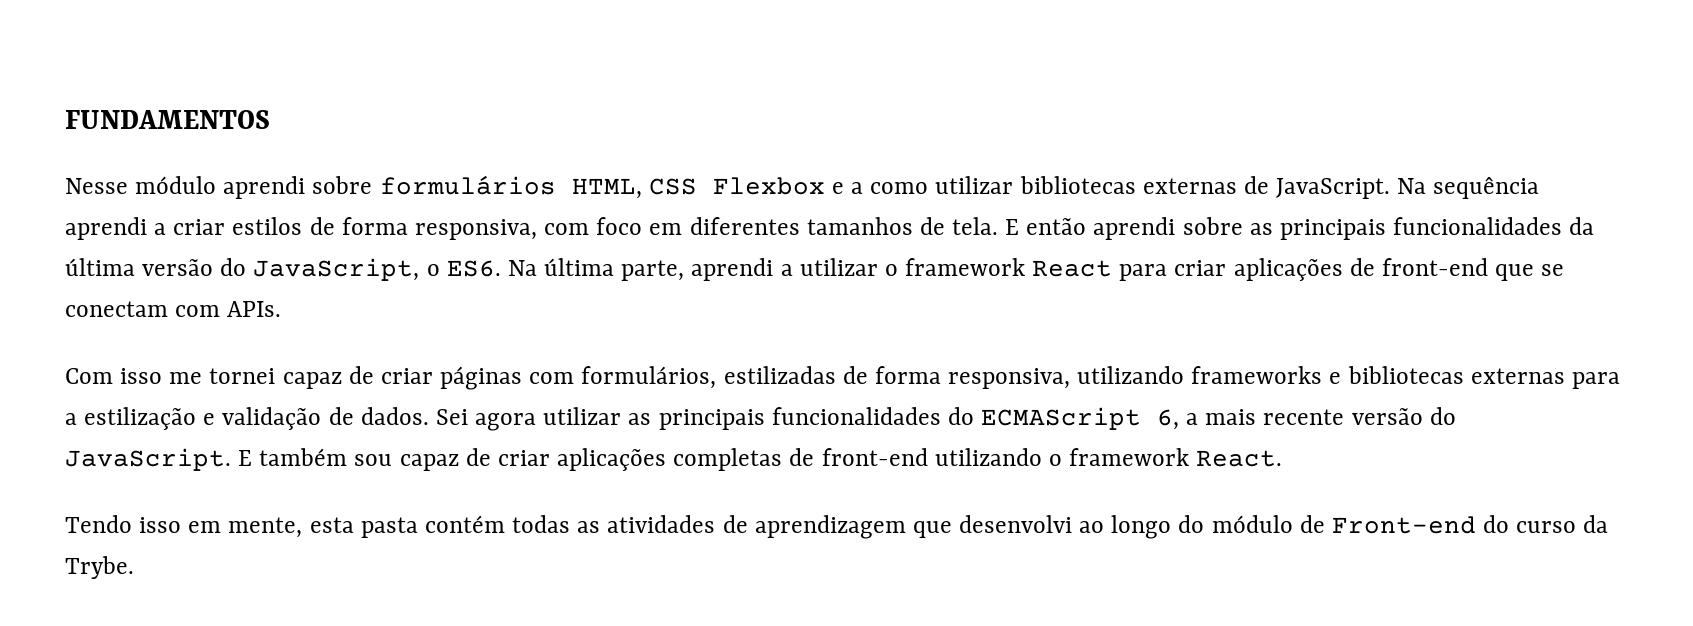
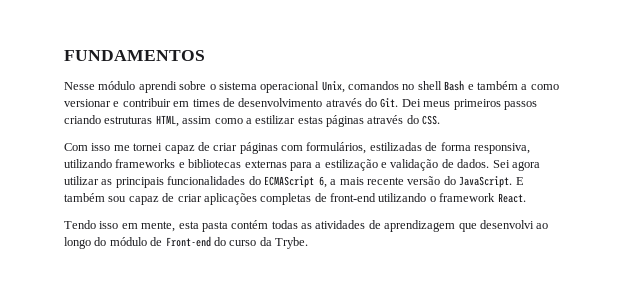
- Nesse módulo aprendi sobre formulários HTML, CSS Flexbox e a como utilizar bibliotecas externas de JavaScript. Na sequência aprendi a criar estilos de forma responsiva, com foco em diferentes tamanhos de tela. E então aprendi sobre as principais funcionalidades da última versão do JavaScript, o ES6. Na última parte, aprendi a utilizar o framework React para criar aplicações de front-end que se conectam com APIs.
+ Nesse módulo aprendi sobre o sistema operacional Unix, comandos no shell Bash e também a como versionar e contribuir em times de desenvolvimento através do Git. Dei meus primeiros passos criando estruturas HTML, assim como a estilizar estas páginas através do CSS.

